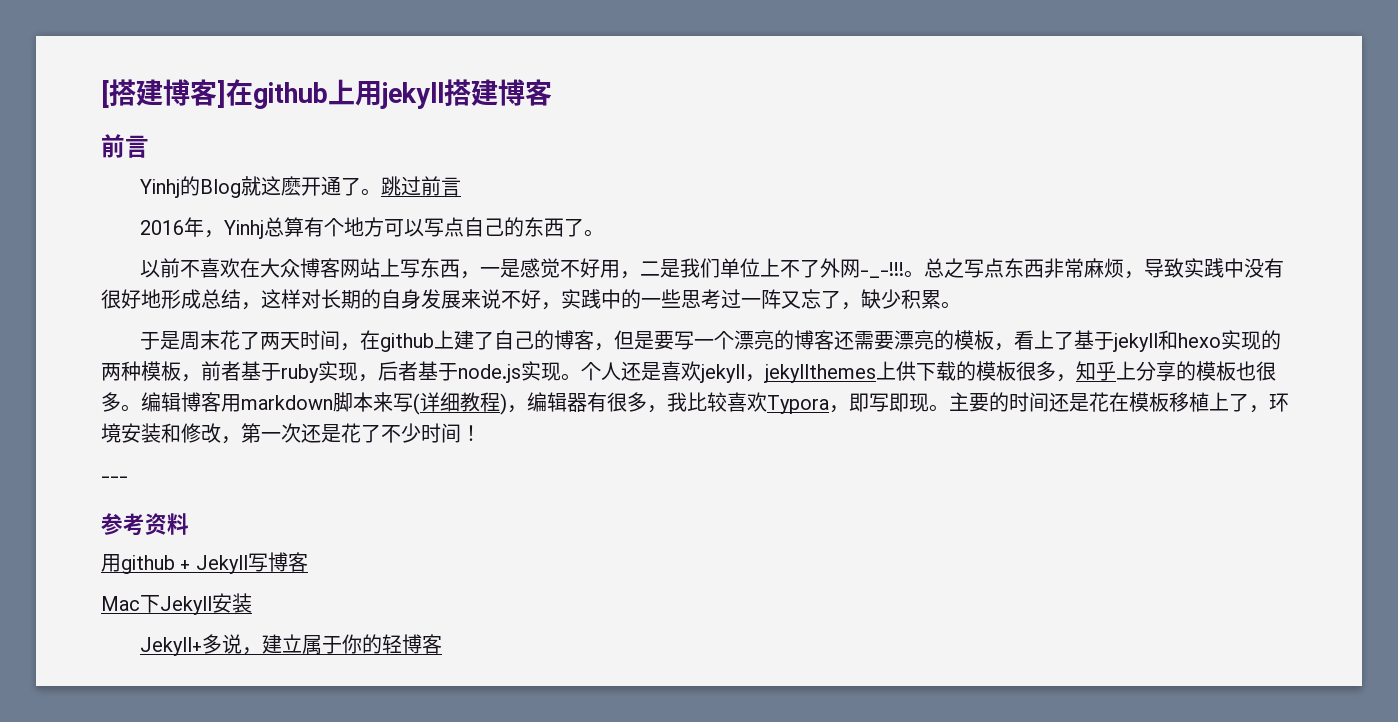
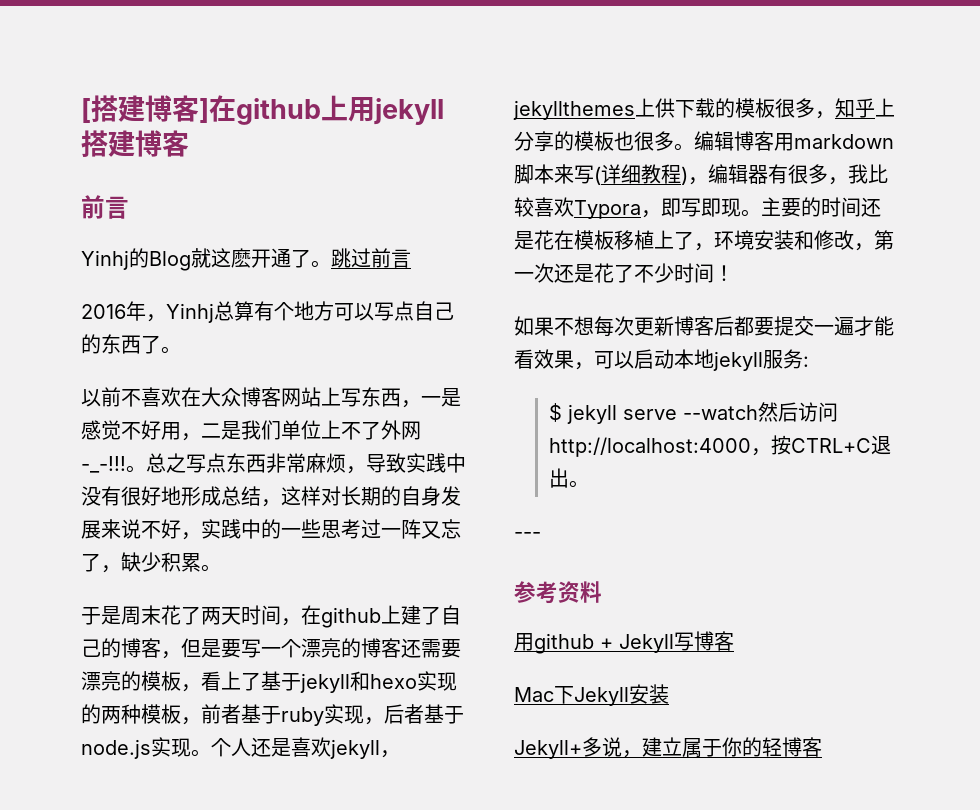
+ 如果不想每次更新博客后都要提交一遍才能看效果，可以启动本地jekyll服务:
+ $ jekyll serve --watch然后访问http://localhost:4000，按CTRL+C退出。

